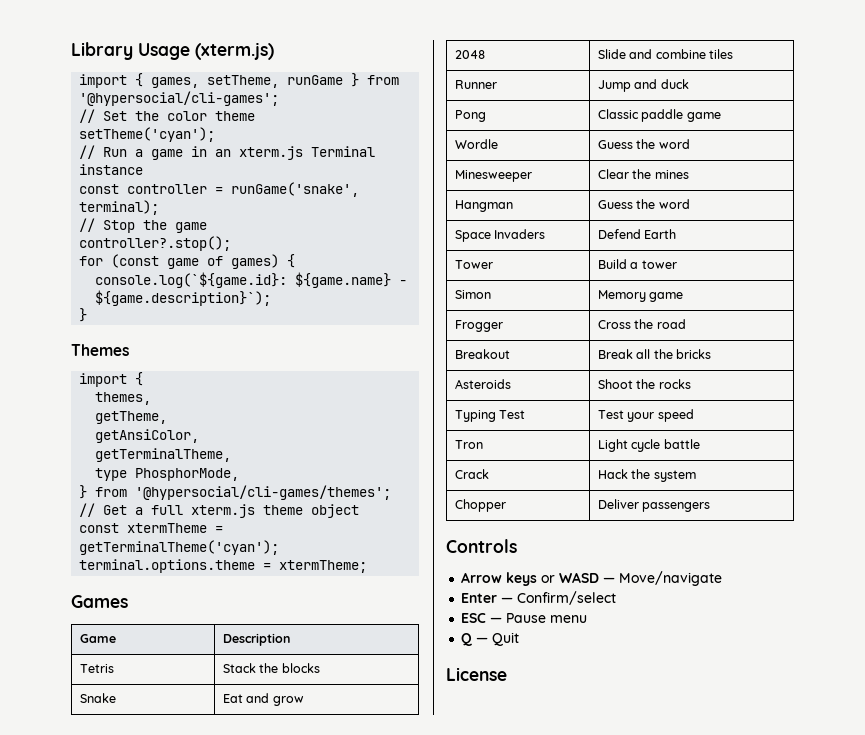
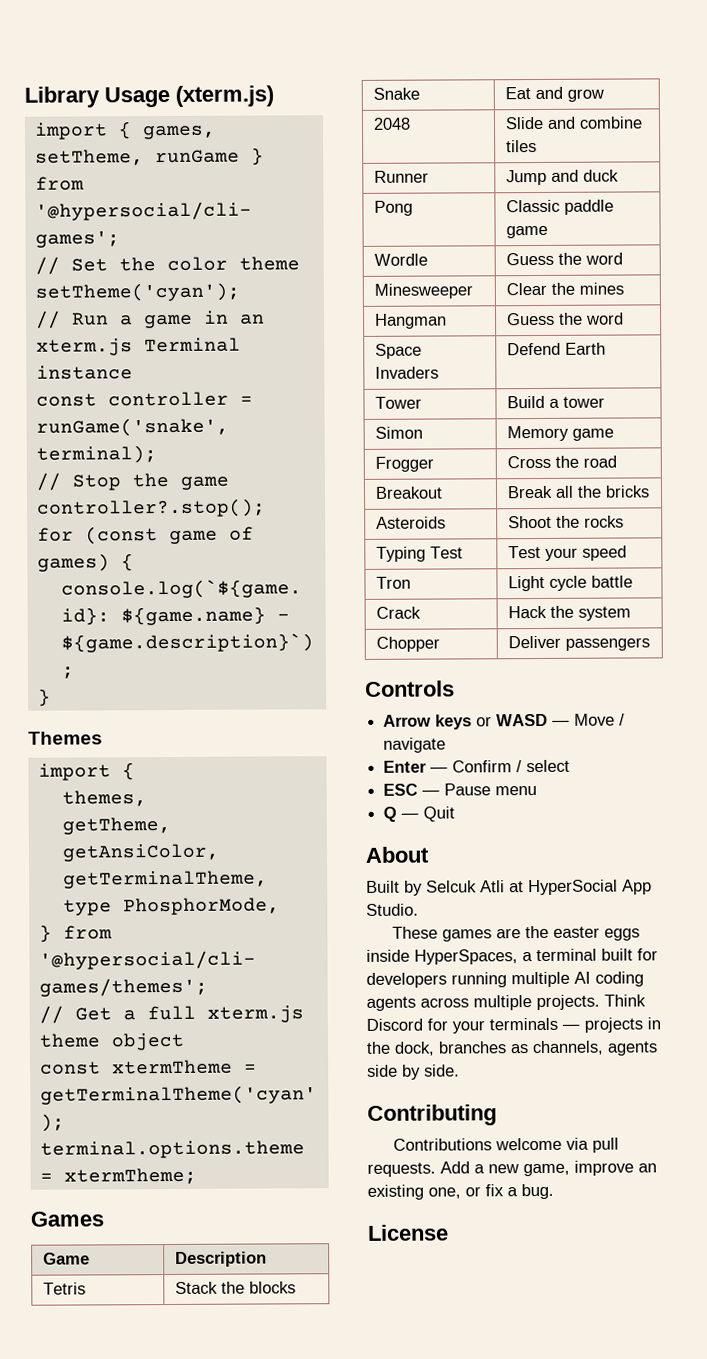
- Arrow keys or WASD — Move/navigate
+ Arrow keys or WASD — Move / navigate
- Enter — Confirm/select
+ Enter — Confirm / select
+ About
+ Built by Selcuk Atli at HyperSocial App Studio.
+ These games are the easter eggs inside HyperSpaces, a terminal built for developers running multiple AI coding agents across multiple projects. Think Discord for your terminals — projects in the dock, branches as channels, agents side by side.
+ Contributing
+ Contributions welcome via pull requests. Add a new game, improve an existing one, or fix a bug.

